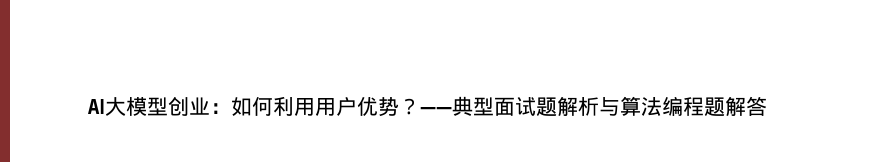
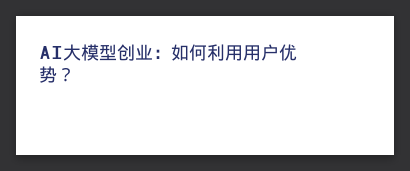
- ——典型面试题解析与算法编程题解答

